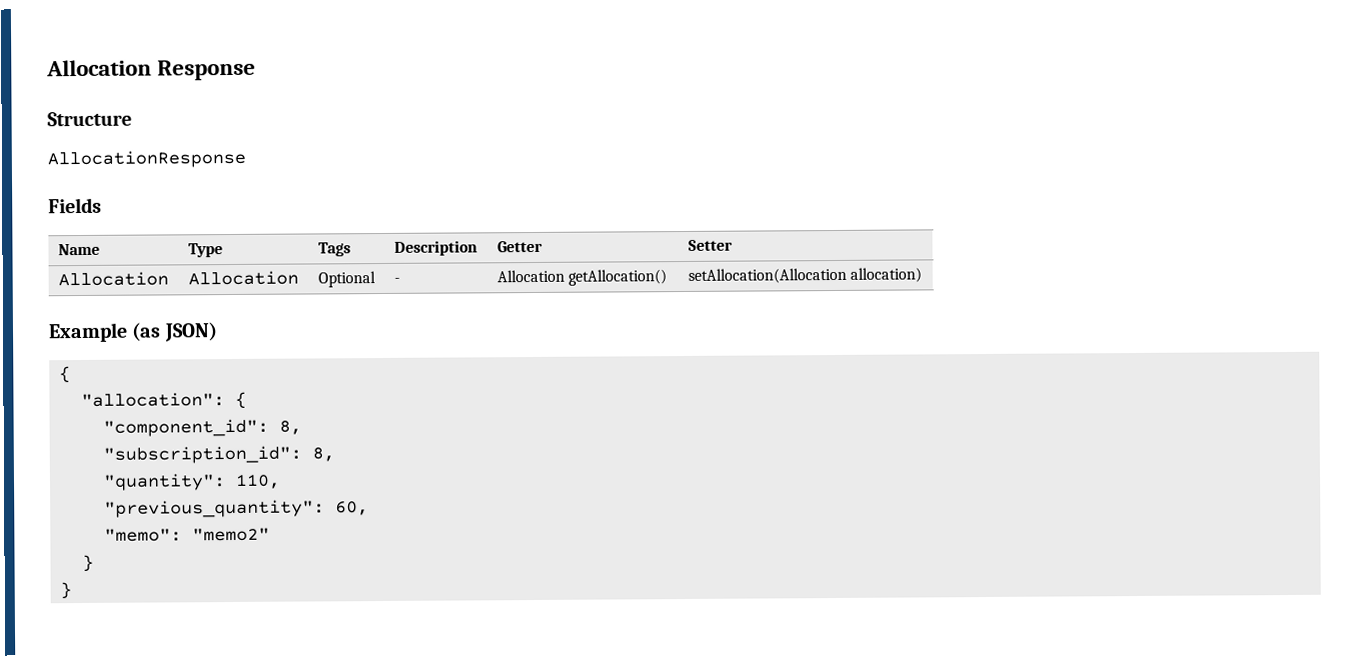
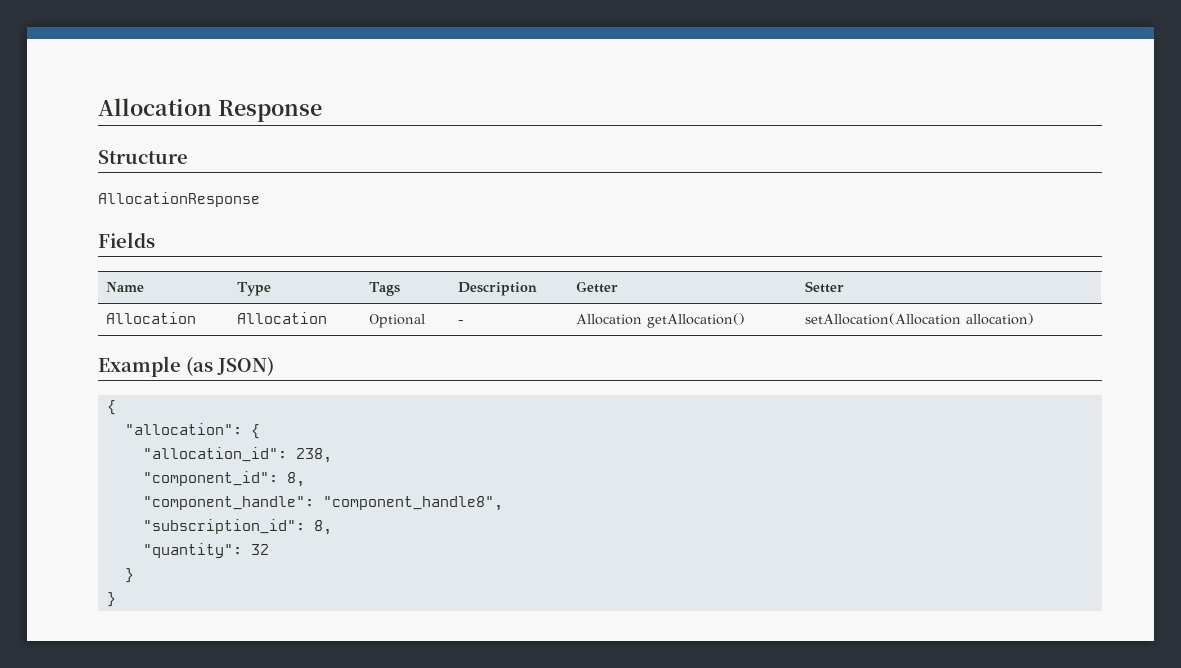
+ "allocation_id": 238,
+ "component_handle": "component_handle8",
- "quantity": 110,
- "previous_quantity": 60,
- "memo": "memo2"
+ "quantity": 32

